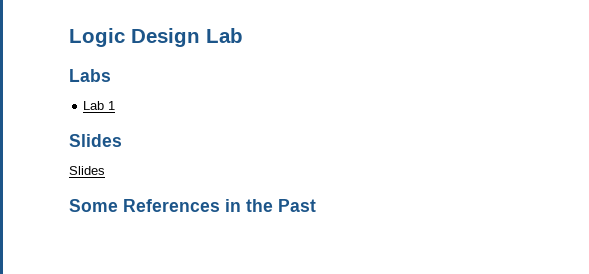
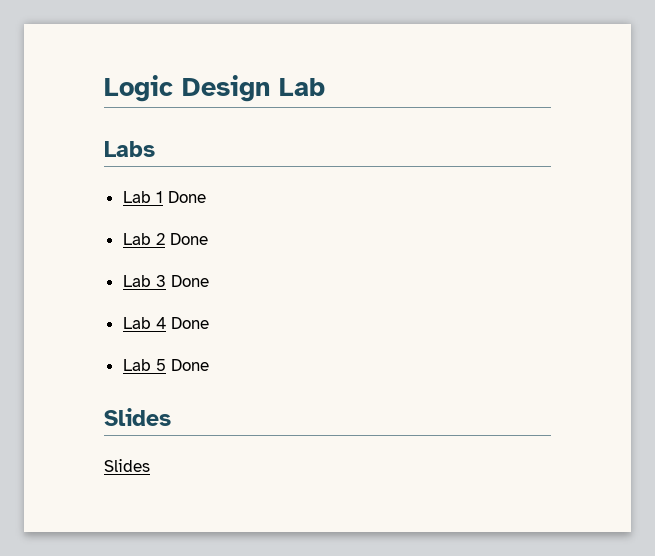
- Lab 1
+ Lab 1 Done
+ Lab 2 Done
+ Lab 3 Done
+ Lab 4 Done
+ Lab 5 Done
  Slides
  Slides
- Some References in the Past

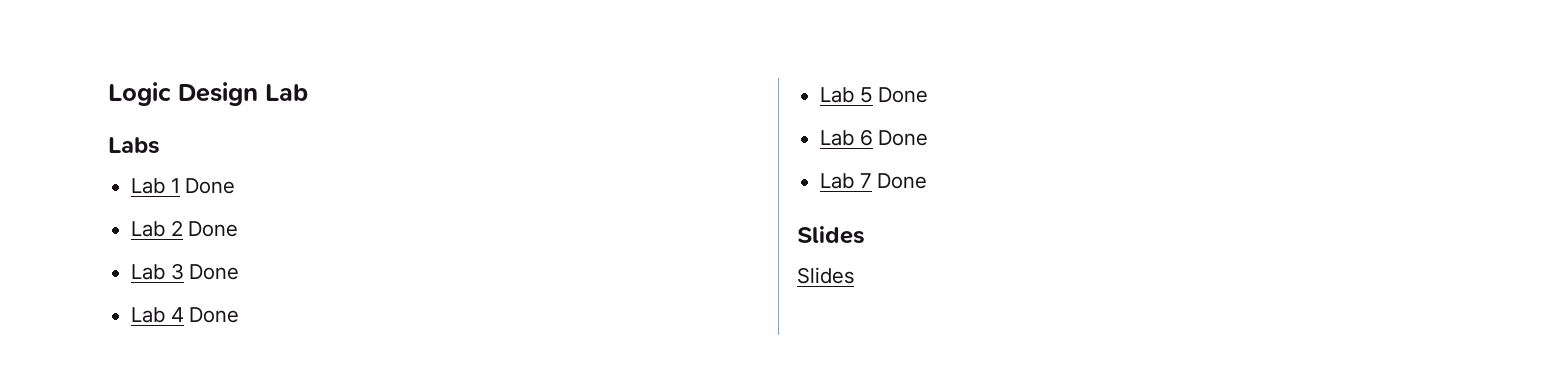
+ Lab 6 Done
+ Lab 7 Done

